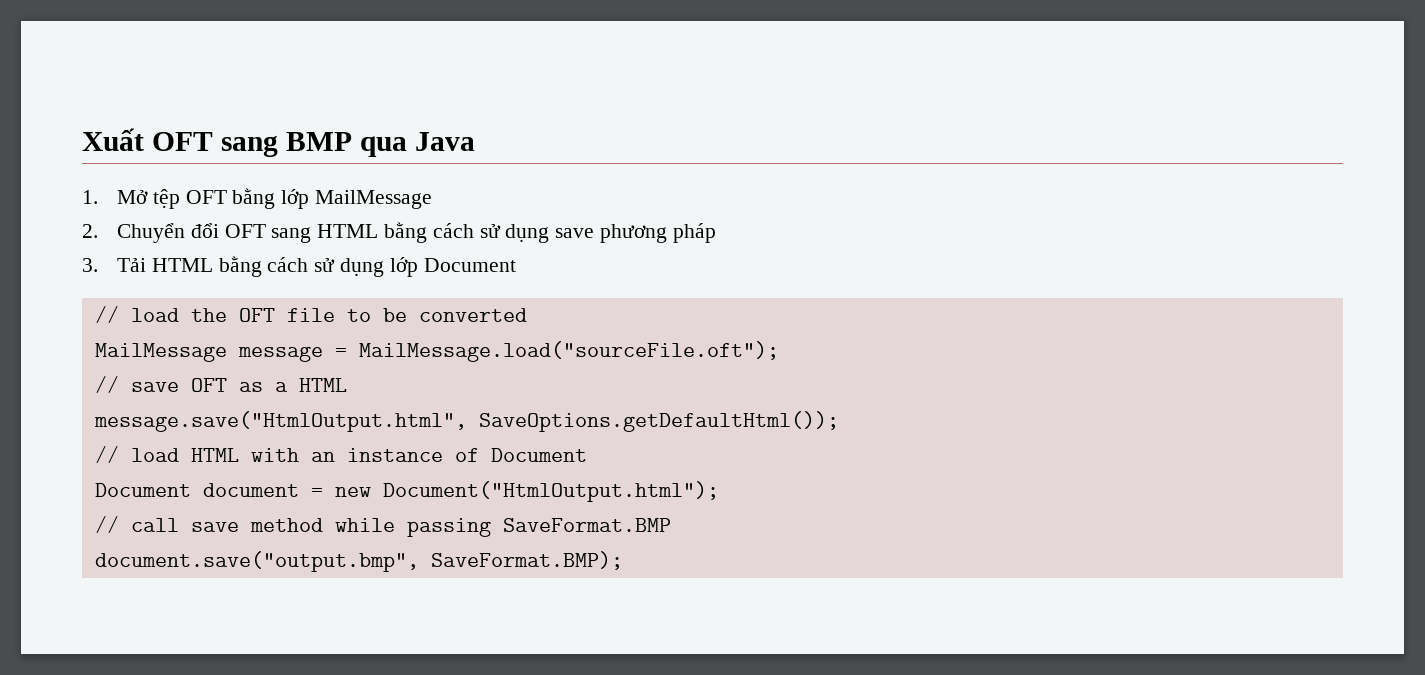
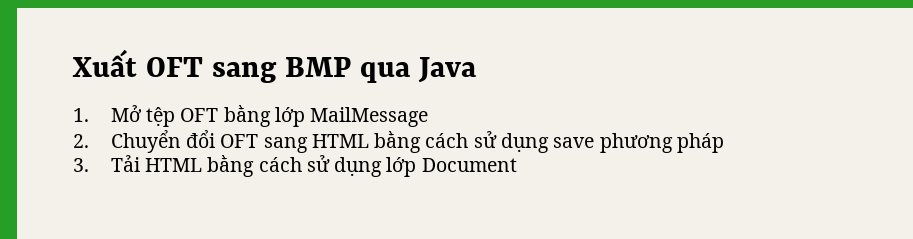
- // load the OFT file to be converted
- MailMessage message = MailMessage.load("sourceFile.oft");
- // save OFT as a HTML
- message.save("HtmlOutput.html", SaveOptions.getDefaultHtml());
- // load HTML with an instance of Document
- Document document = new Document("HtmlOutput.html");
- // call save method while passing SaveFormat.BMP
- document.save("output.bmp", SaveFormat.BMP);

